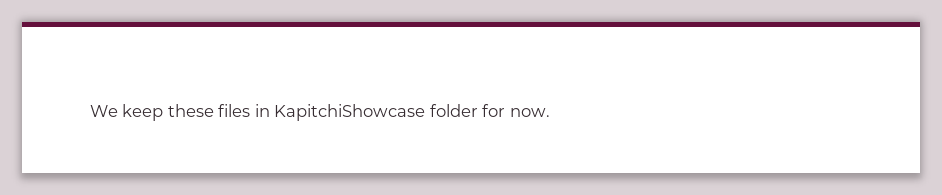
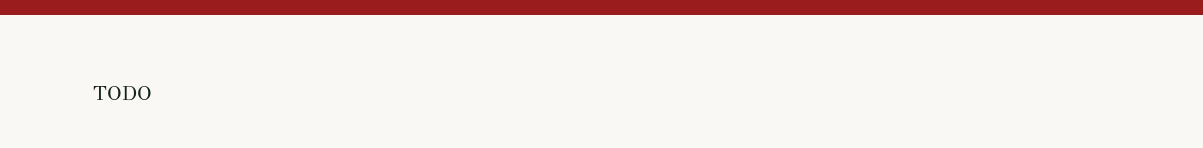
- We keep these files in KapitchiShowcase folder for now.
+ TODO

